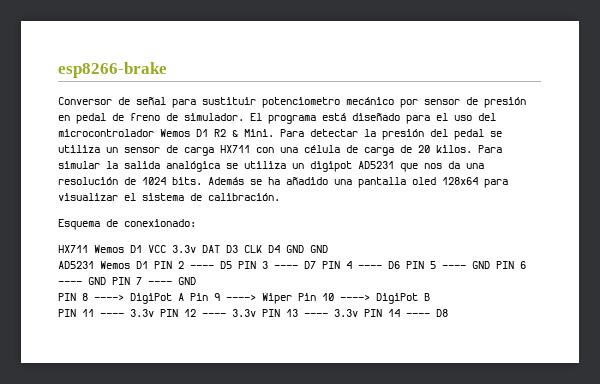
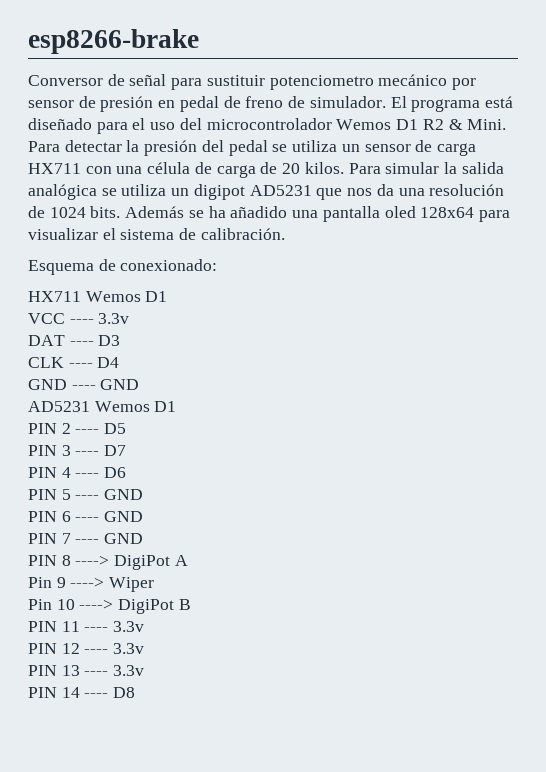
- HX711 Wemos D1 VCC 3.3v DAT D3 CLK D4 GND GND
+ HX711 Wemos D1
+ VCC ---- 3.3v
+ DAT ---- D3
+ CLK ---- D4
+ GND ---- GND
- AD5231 Wemos D1 PIN 2 ---- D5 PIN 3 ---- D7 PIN 4 ---- D6 PIN 5 ---- GND PIN 6 ---- GND PIN 7 ---- GND
+ AD5231 Wemos D1
+ PIN 2 ---- D5
+ PIN 3 ---- D7
+ PIN 4 ---- D6
+ PIN 5 ---- GND
+ PIN 6 ---- GND
+ PIN 7 ---- GND
- PIN 8 ----> DigiPot A Pin 9 ----> Wiper Pin 10 ----> DigiPot B
+ PIN 8 ----> DigiPot A
+ Pin 9 ----> Wiper
+ Pin 10 ----> DigiPot B
- PIN 11 ---- 3.3v PIN 12 ---- 3.3v PIN 13 ---- 3.3v PIN 14 ---- D8
+ PIN 11 ---- 3.3v
+ PIN 12 ---- 3.3v
+ PIN 13 ---- 3.3v
+ PIN 14 ---- D8

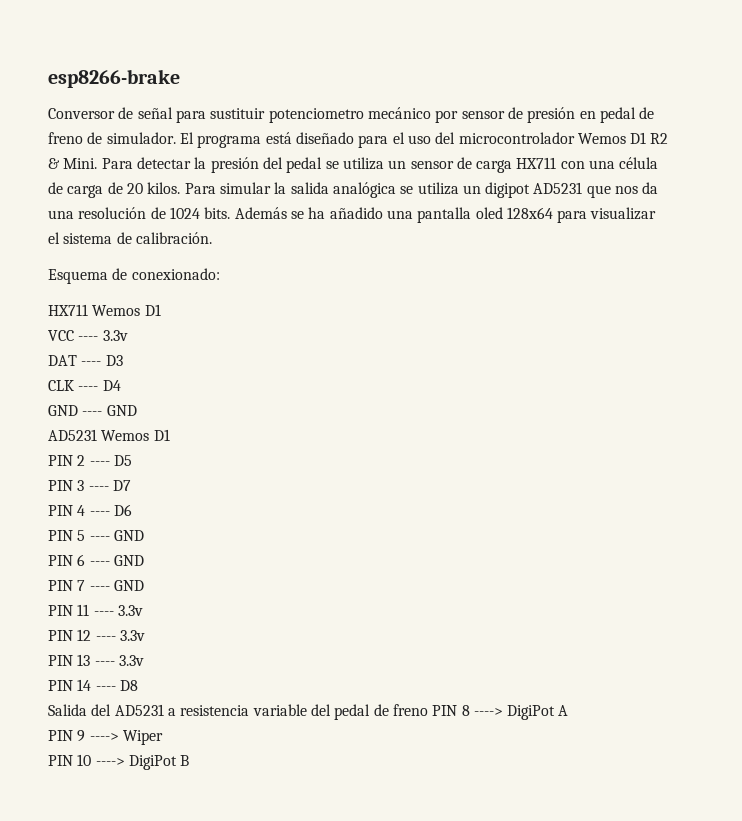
- PIN 8 ----> DigiPot A
- Pin 9 ----> Wiper
- Pin 10 ----> DigiPot B
+ Salida del AD5231 a resistencia variable del pedal de freno PIN 8 ----> DigiPot A
+ PIN 9 ----> Wiper
+ PIN 10 ----> DigiPot B

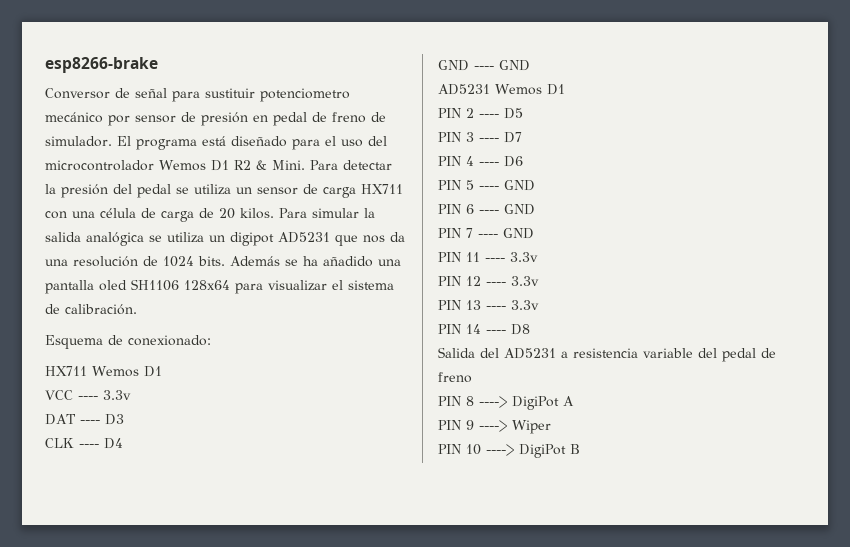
- Además se ha añadido una pantalla oled 128x64 para visualizar el sistema de calibración.
+ Además se ha añadido una pantalla oled SH1106 128x64 para visualizar el sistema de calibración.
- Salida del AD5231 a resistencia variable del pedal de freno PIN 8 ----> DigiPot A
+ Salida del AD5231 a resistencia variable del pedal de freno
+ PIN 8 ----> DigiPot A

